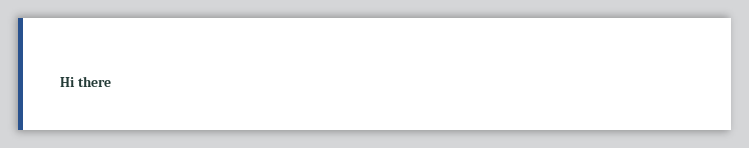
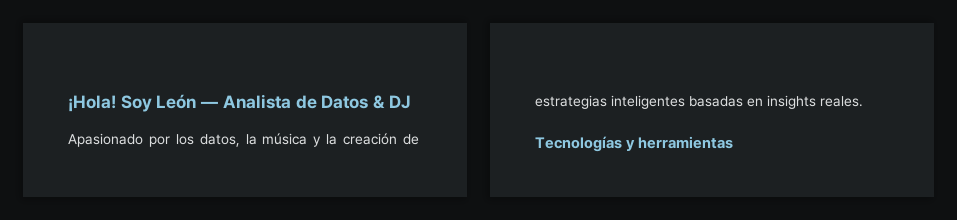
- Hi there
+ ¡Hola! Soy León — Analista de Datos & DJ
+ Apasionado por los datos, la música y la creación de estrategias inteligentes basadas en insights reales.
+ Tecnologías y herramientas

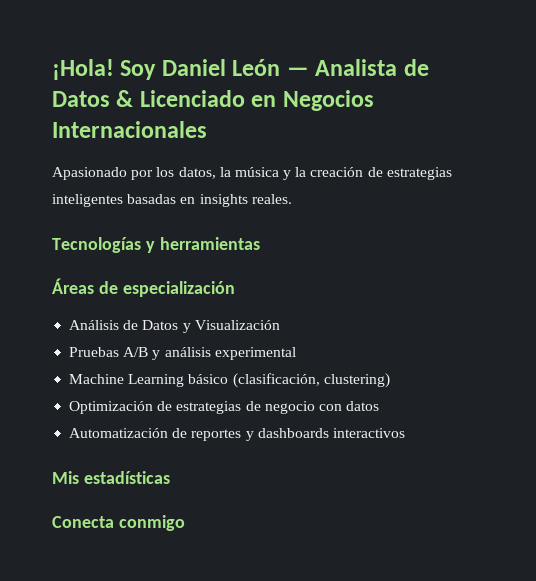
- Soy León — Analista de Datos & DJ
+ Soy Daniel León — Analista de Datos & Licenciado en Negocios Internacionales
+ Áreas de especialización
+ Análisis de Datos y Visualización
+ Pruebas A/B y análisis experimental
+ Machine Learning básico (clasificación, clustering)
+ Optimización de estrategias de negocio con datos
+ Automatización de reportes y dashboards interactivos
+ Mis estadísticas
+ Conecta conmigo

